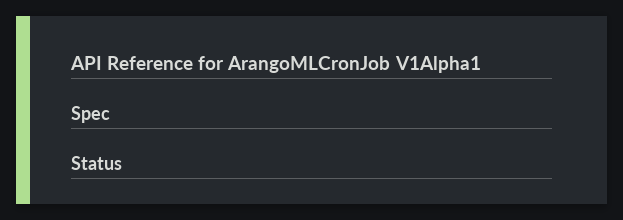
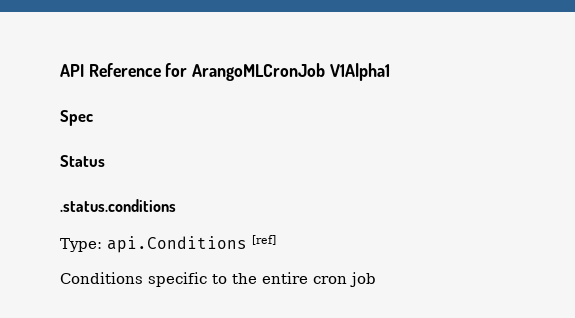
+ .status.conditions
+ Type: api.Conditions [ref]
+ Conditions specific to the entire cron job

